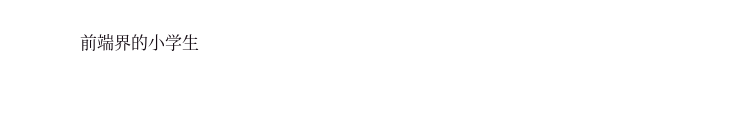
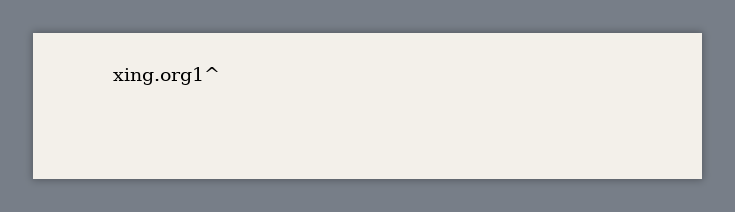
- 前端界的小学生
+ xing.org1^

